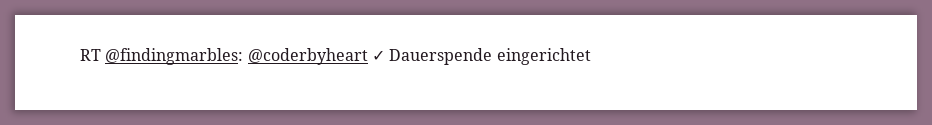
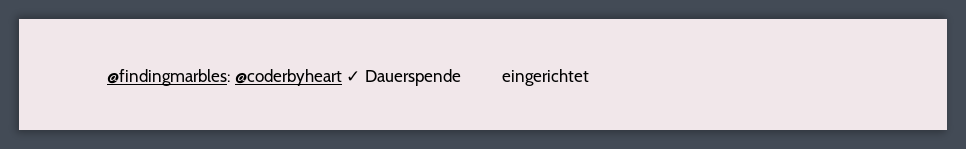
- RT @findingmarbles: @coderbyheart ✓ Dauerspende eingerichtet
+ @findingmarbles: @coderbyheart ✓ Dauerspende eingerichtet

